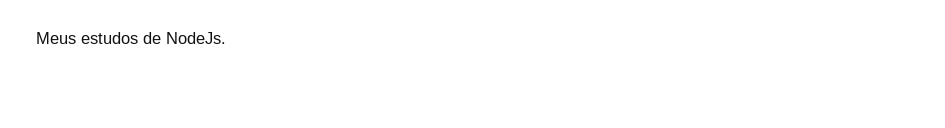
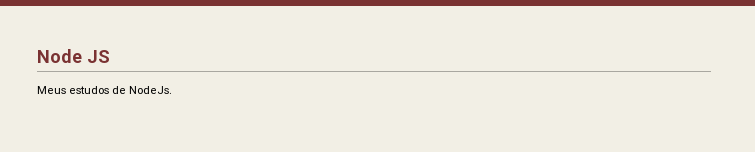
+ Node JS

